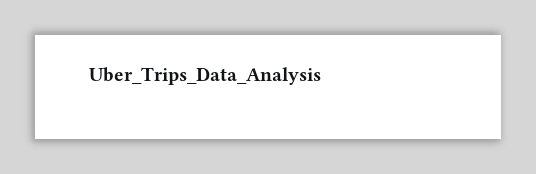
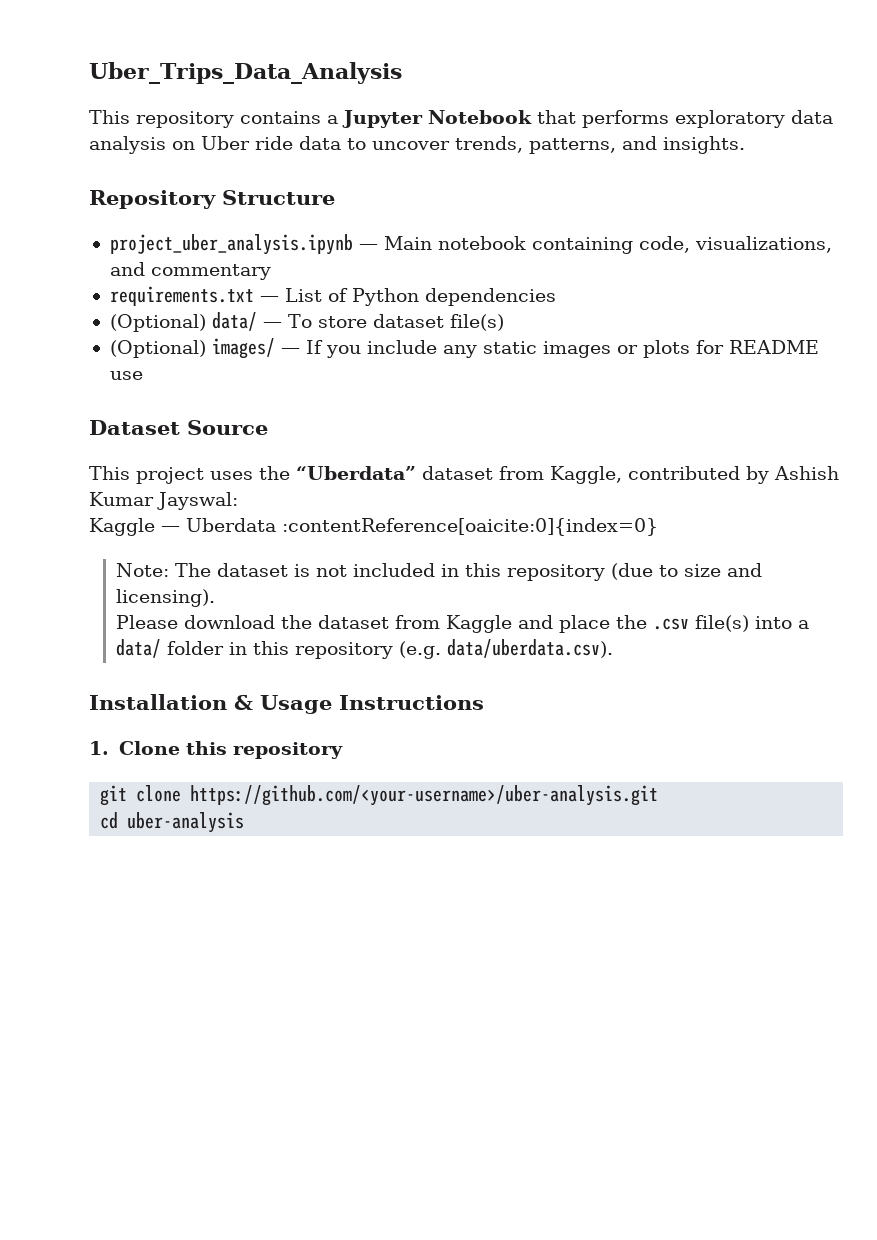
+ This repository contains a Jupyter Notebook that performs exploratory data analysis on Uber ride data to uncover trends, patterns, and insights.
+ Repository Structure
+ project_uber_analysis.ipynb — Main notebook containing code, visualizations, and commentary
+ requirements.txt — List of Python dependencies
+ (Optional) data/ — To store dataset file(s)
+ (Optional) images/ — If you include any static images or plots for README use
+ Dataset Source
+ This project uses the “Uberdata” dataset from Kaggle, contributed by Ashish Kumar Jayswal:
+ Kaggle — Uberdata :contentReference[oaicite:0]{index=0}
+ Note: The dataset is not included in this repository (due to size and licensing).
+ Please download the dataset from Kaggle and place the .csv file(s) into a data/ folder in this repository (e.g. data/uberdata.csv).
+ Installation & Usage Instructions
+ 1. Clone this repository
+ git clone https://github.com/<your-username>/uber-analysis.git
+ cd uber-analysis

